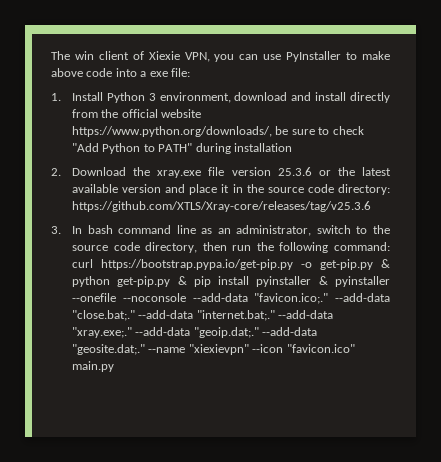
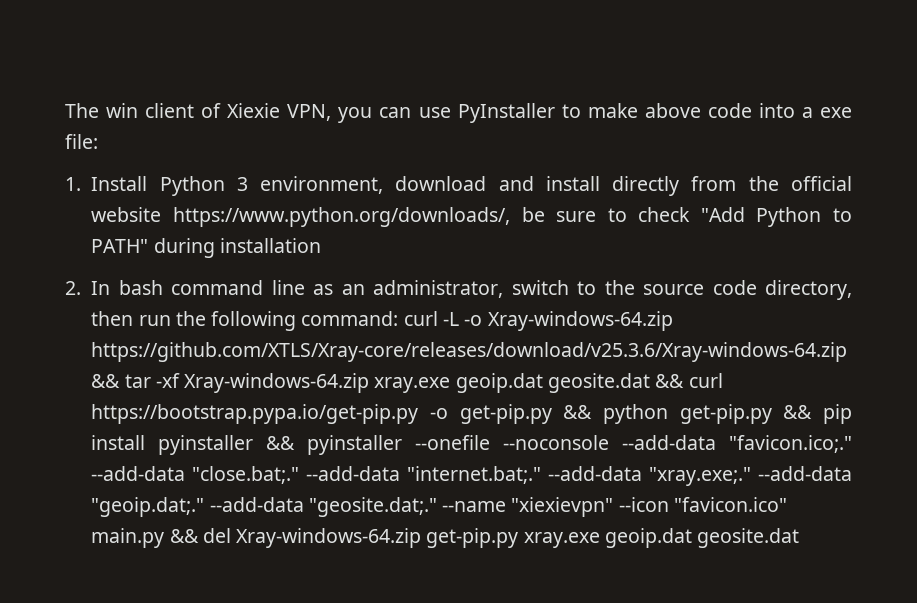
- 2. Download the xray.exe file version 25.3.6 or the latest available version and place it in the source code directory: https://github.com/XTLS/Xray-core/releases/tag/v25.3.6
- 3. In bash command line as an administrator, switch to the source code directory, then run the following command: curl https://bootstrap.pypa.io/get-pip.py -o get-pip.py & python get-pip.py & pip install pyinstaller & pyinstaller --onefile --noconsole --add-data "favicon.ico;." --add-data "close.bat;." --add-data "internet.bat;." --add-data "xray.exe;." --add-data "geoip.dat;." --add-data "geosite.dat;." --name "xiexievpn" --icon "favicon.ico" main.py
+ 2. In bash command line as an administrator, switch to the source code directory, then run the following command: curl -L -o Xray-windows-64.zip https://github.com/XTLS/Xray-core/releases/download/v25.3.6/Xray-windows-64.zip && tar -xf Xray-windows-64.zip xray.exe geoip.dat geosite.dat && curl https://bootstrap.pypa.io/get-pip.py -o get-pip.py && python get-pip.py && pip install pyinstaller && pyinstaller --onefile --noconsole --add-data "favicon.ico;." --add-data "close.bat;." --add-data "internet.bat;." --add-data "xray.exe;." --add-data "geoip.dat;." --add-data "geosite.dat;." --name "xiexievpn" --icon "favicon.ico" main.py && del Xray-windows-64.zip get-pip.py xray.exe geoip.dat geosite.dat

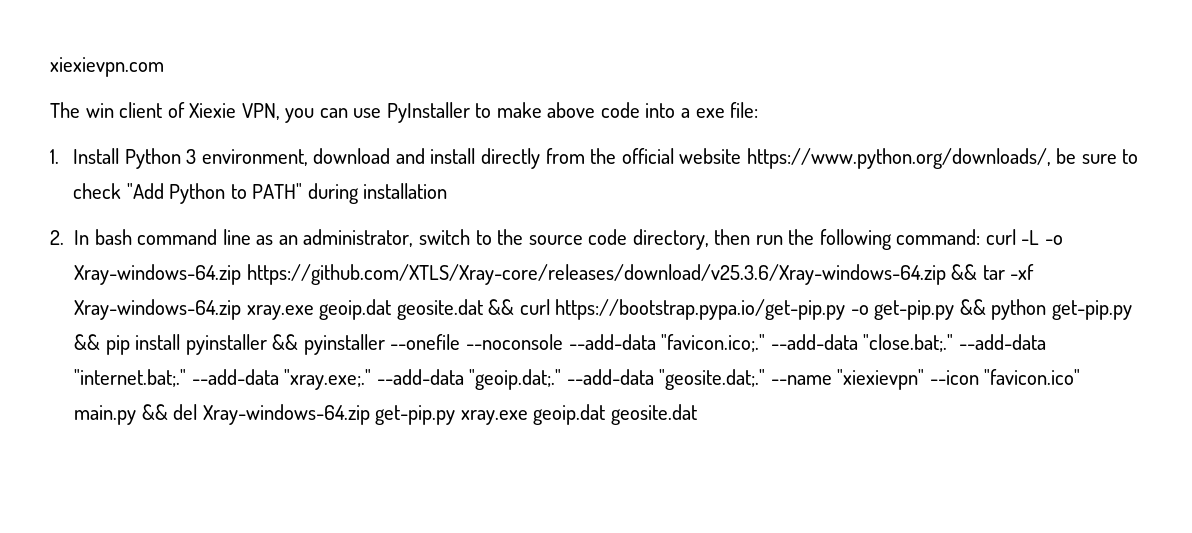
+ xiexievpn.com

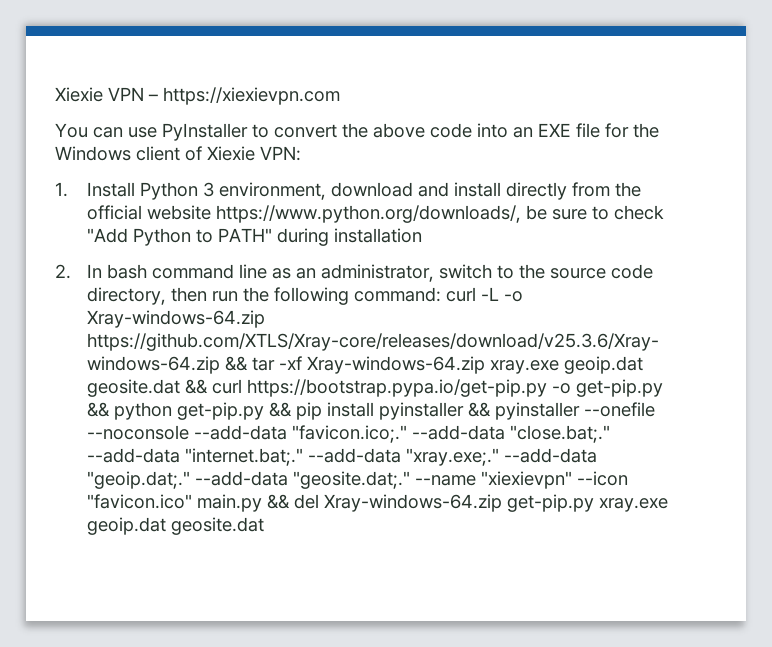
- xiexievpn.com
- The win client of Xiexie VPN, you can use PyInstaller to make above code into a exe file:
+ Xiexie VPN – https://xiexievpn.com
+ You can use PyInstaller to convert the above code into an EXE file for the Windows client of Xiexie VPN:

